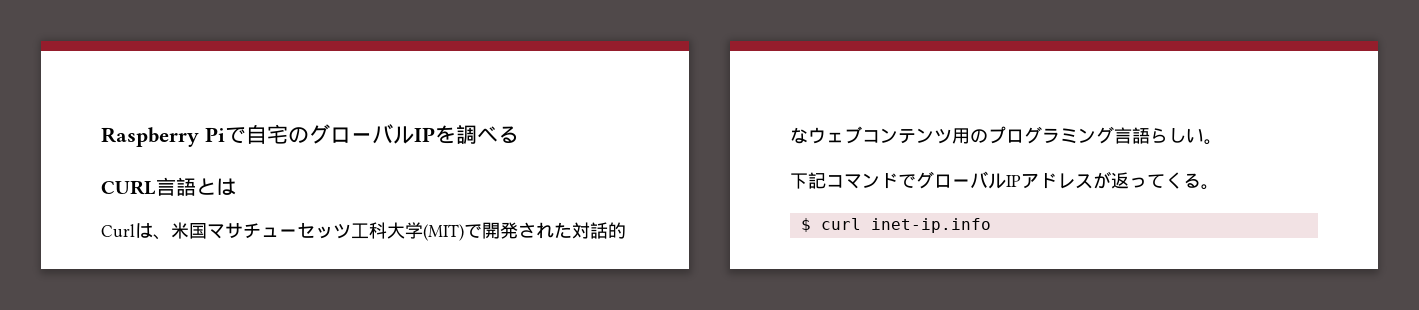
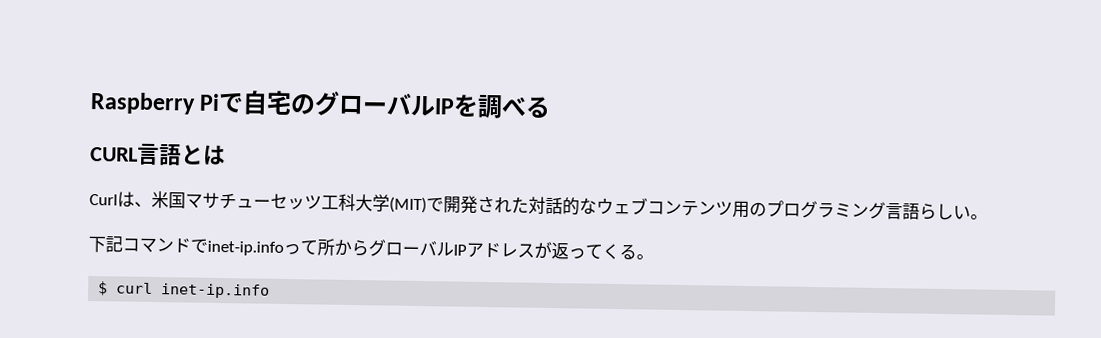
- 下記コマンドでグローバルIPアドレスが返ってくる。
+ 下記コマンドでinet-ip.infoって所からグローバルIPアドレスが返ってくる。

